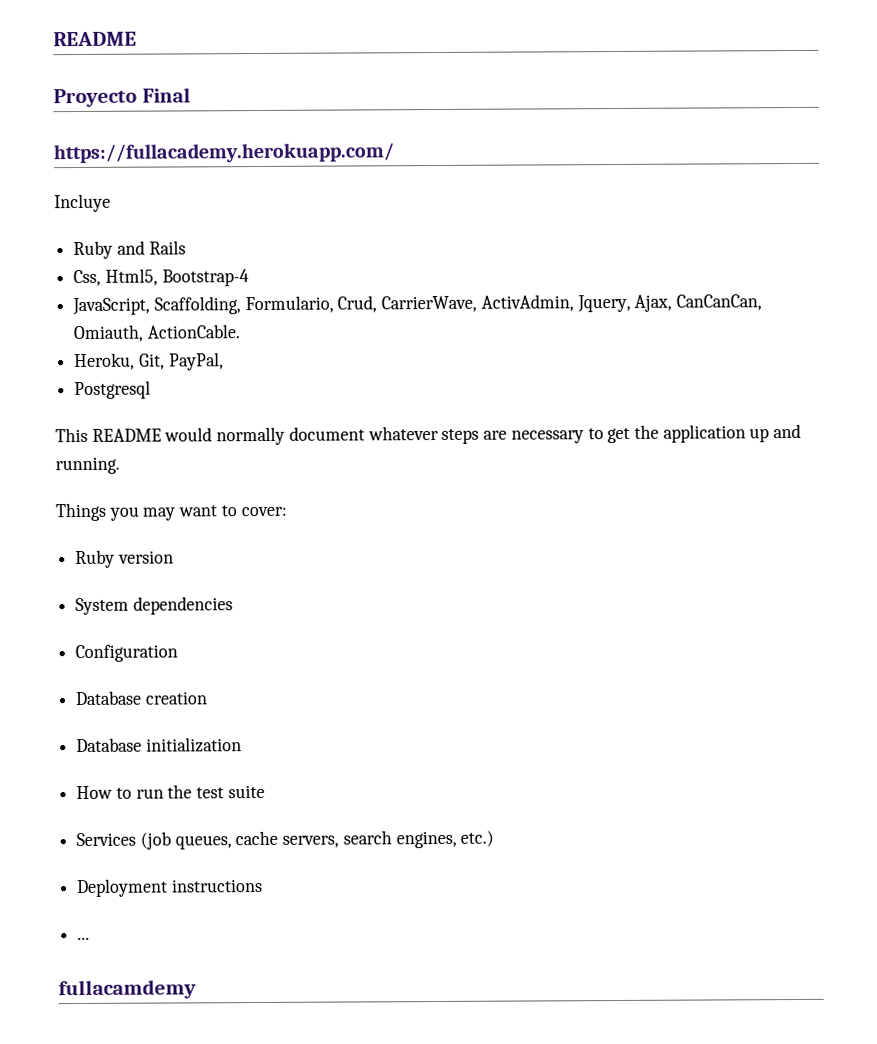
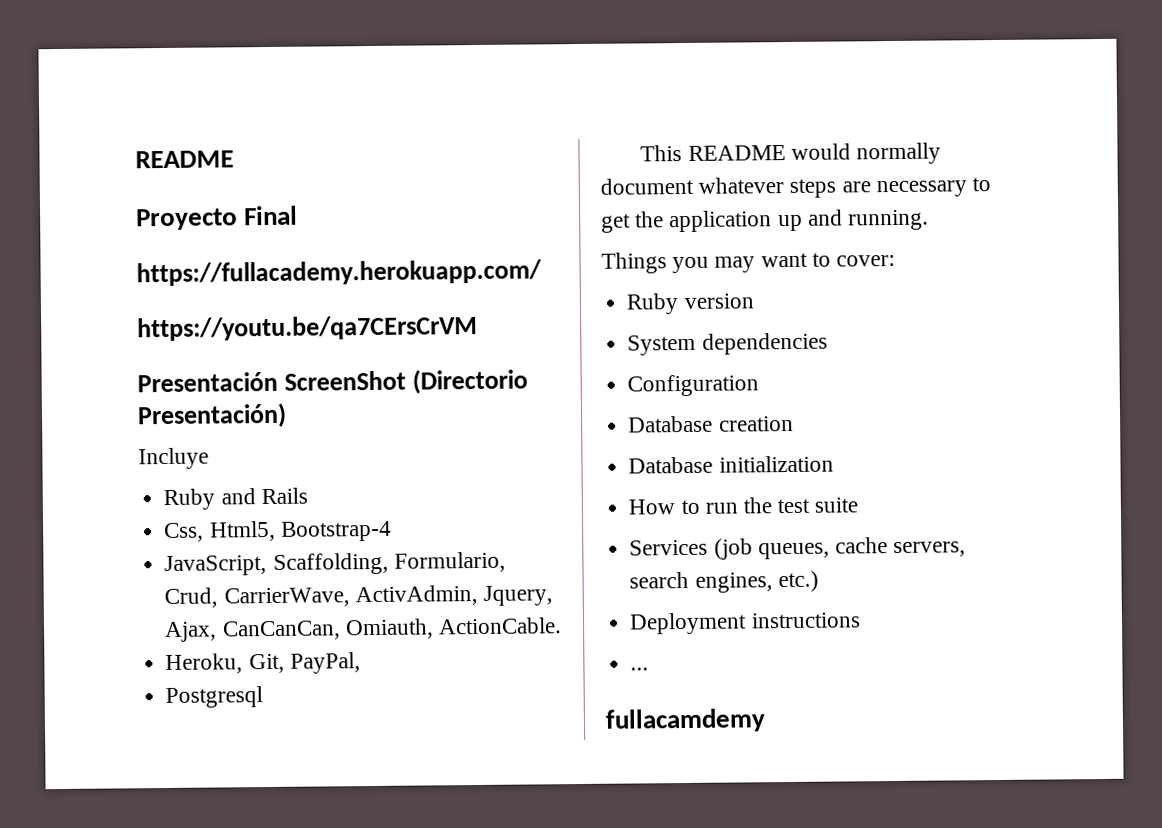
+ https://youtu.be/qa7CErsCrVM
+ Presentación ScreenShot (Directorio Presentación)

